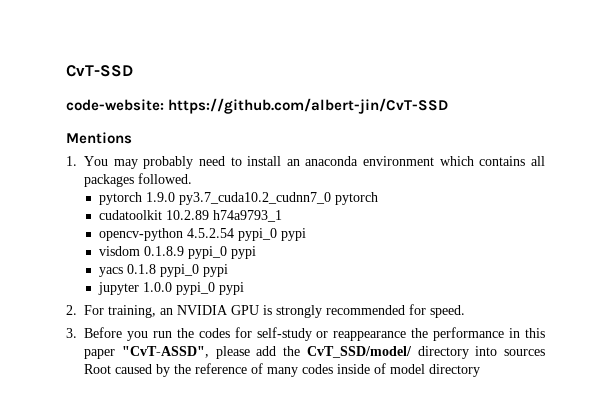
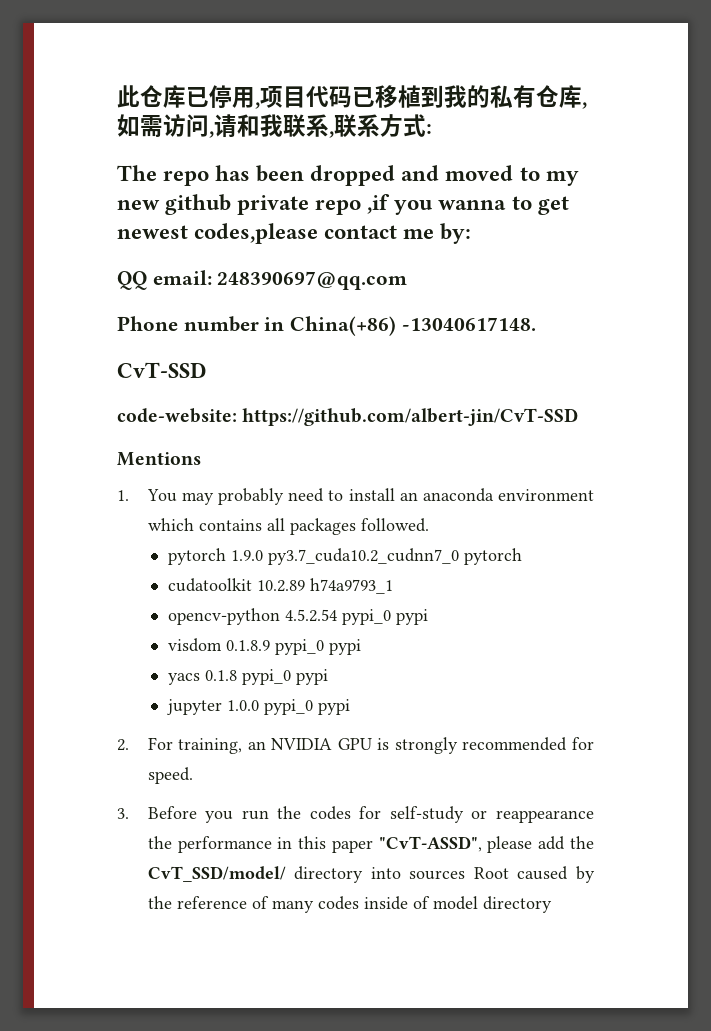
+ 此仓库已停用,项目代码已移植到我的私有仓库,如需访问,请和我联系,联系方式:
+ The repo has been dropped and moved to my new github private repo ,if you wanna to get newest codes,please contact me by:
+ QQ email: 248390697@qq.com
+ Phone number in China(+86) -13040617148.

